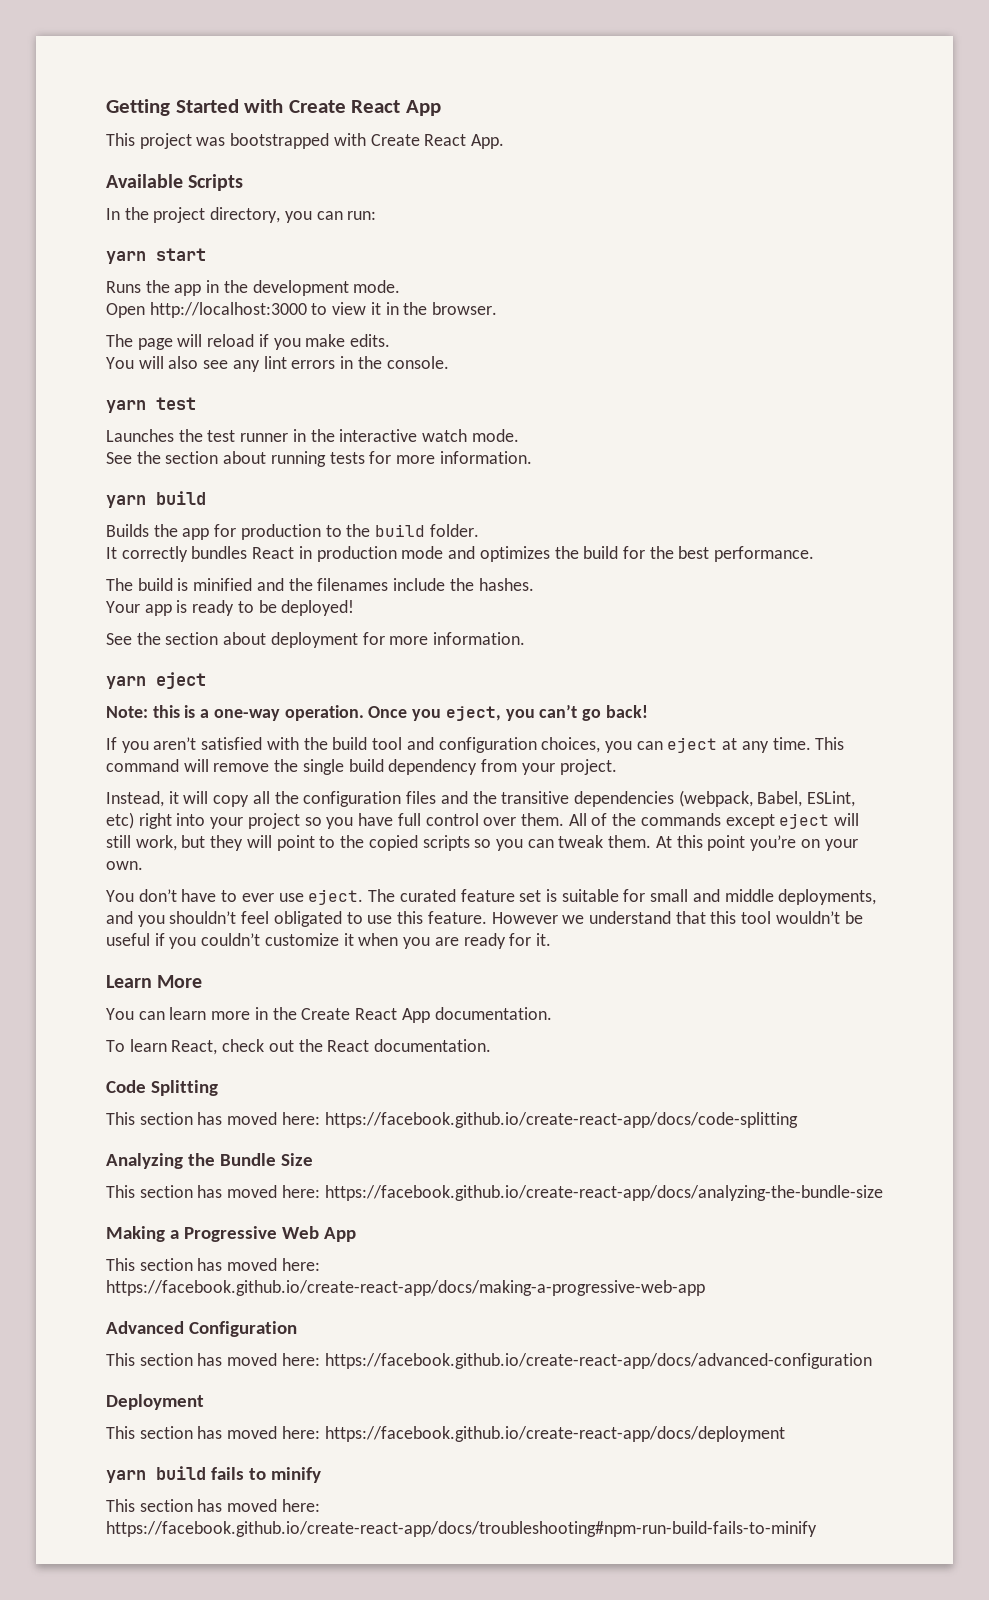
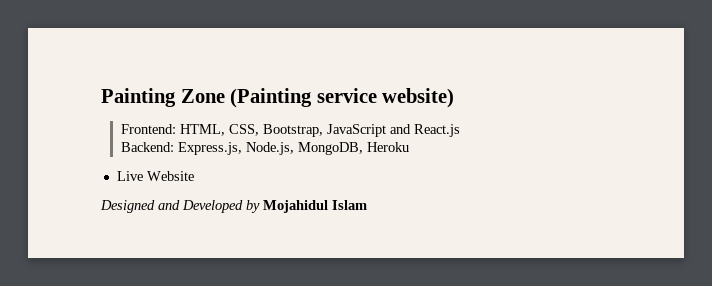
- Getting Started with Create React App
- This project was bootstrapped with Create React App.
- Available Scripts
- In the project directory, you can run:
- yarn start
- Runs the app in the development mode.
- Open http://localhost:3000 to view it in the browser.
- The page will reload if you make edits.
- You will also see any lint errors in the console.
- yarn test
- Launches the test runner in the interactive watch mode.
- See the section about running tests for more information.
- yarn build
- Builds the app for production to the build folder.
- It correctly bundles React in production mode and optimizes the build for the best performance.
- The build is minified and the filenames include the hashes.
- Your app is ready to be deployed!
- See the section about deployment for more information.
- yarn eject
- Note: this is a one-way operation. Once you eject, you can’t go back!
- If you aren’t satisfied with the build tool and configuration choices, you can eject at any time. This command will remove the single build dependency from your project.
- Instead, it will copy all the configuration files and the transitive dependencies (webpack, Babel, ESLint, etc) right into your project so you have full control over them. All of the commands except eject will still work, but they will point to the copied scripts so you can tweak them. At this point you’re on your own.
- You don’t have to ever use eject. The curated feature set is suitable for small and middle deployments, and you shouldn’t feel obligated to use this feature. However we understand that this tool wouldn’t be useful if you couldn’t customize it when you are ready for it.
- Learn More
- You can learn more in the Create React App documentation.
- To learn React, check out the React documentation.
- Code Splitting
- This section has moved here: https://facebook.github.io/create-react-app/docs/code-splitting
- Analyzing the Bundle Size
- This section has moved here: https://facebook.github.io/create-react-app/docs/analyzing-the-bundle-size
- Making a Progressive Web App
- This section has moved here: https://facebook.github.io/create-react-app/docs/making-a-progressive-web-app
- Advanced Configuration
- This section has moved here: https://facebook.github.io/create-react-app/docs/advanced-configuration
- Deployment
- This section has moved here: https://facebook.github.io/create-react-app/docs/deployment
- yarn build fails to minify
- This section has moved here: https://facebook.github.io/create-react-app/docs/troubleshooting#npm-run-build-fails-to-minify
+ Painting Zone (Painting service website)
+ Frontend: HTML, CSS, Bootstrap, JavaScript and React.js
+ Backend: Express.js, Node.js, MongoDB, Heroku
+ Live Website
+ Designed and Developed by Mojahidul Islam

